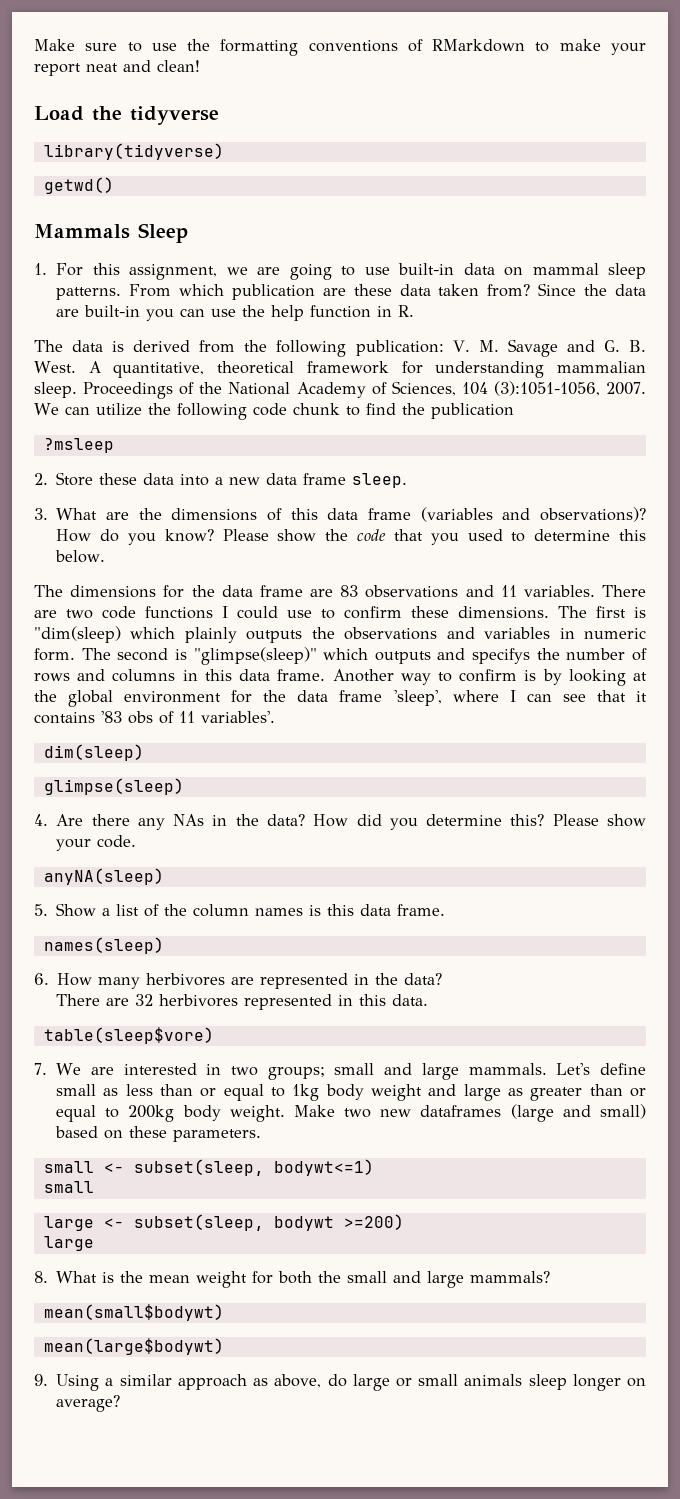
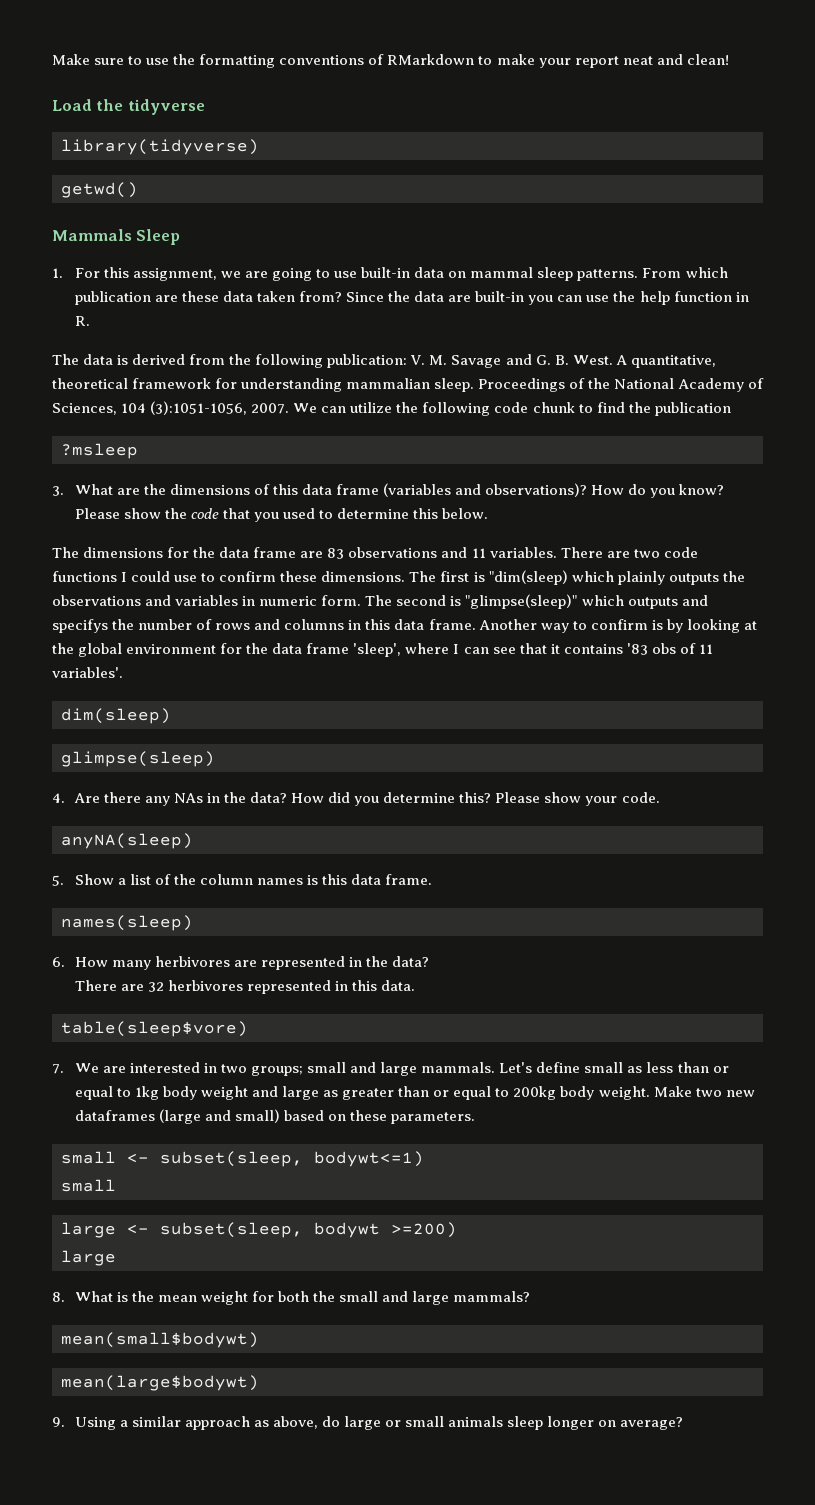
- 2. Store these data into a new data frame sleep.

